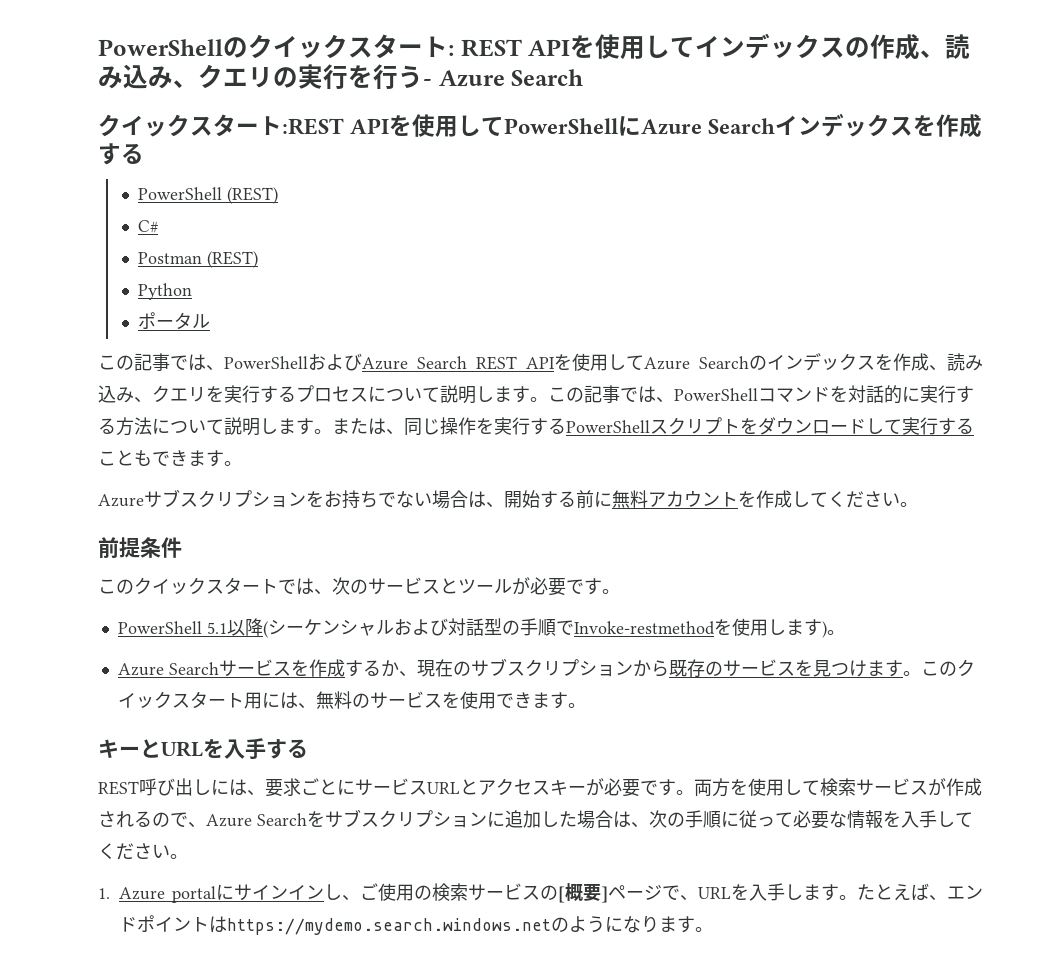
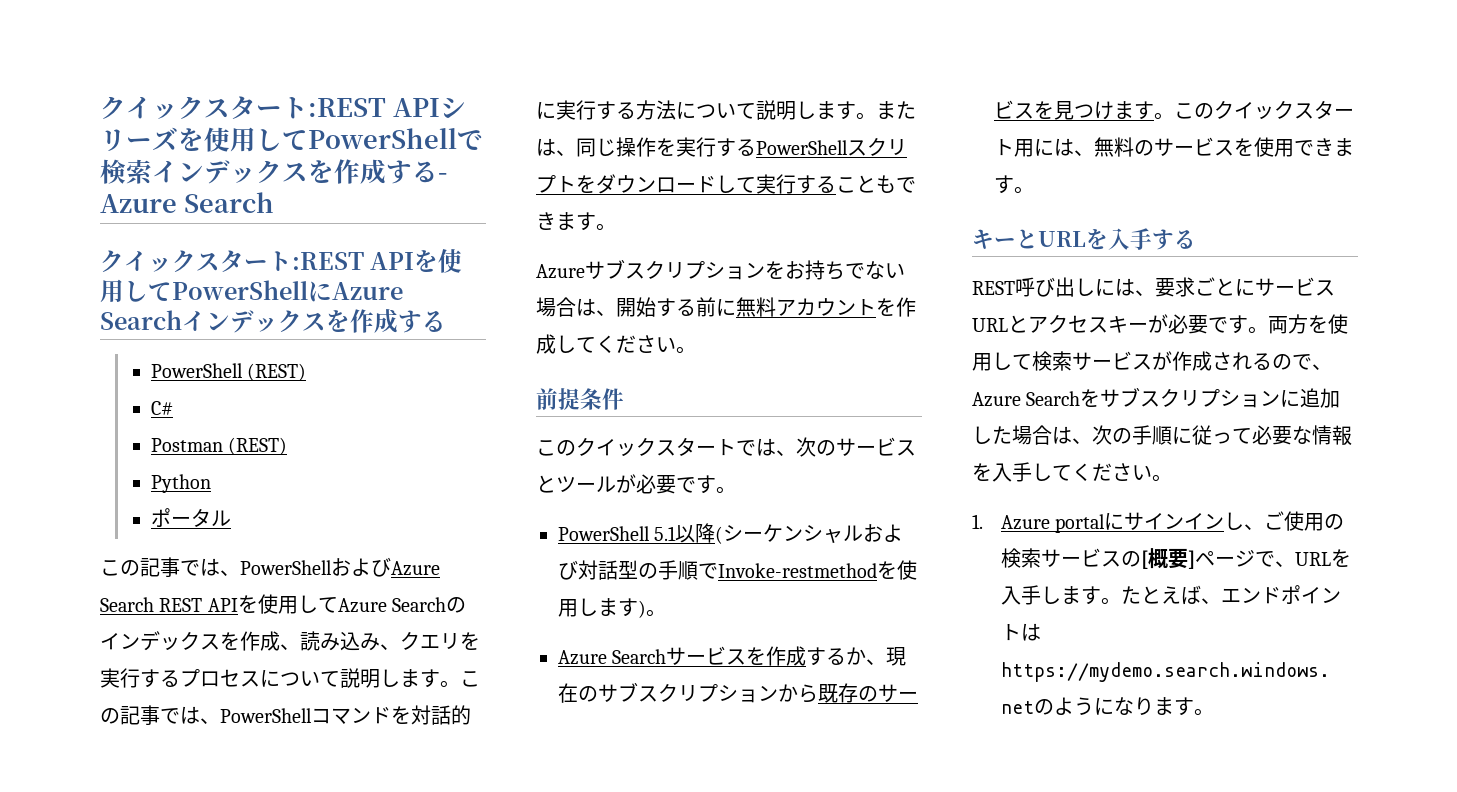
- PowerShellのクイックスタート: REST APIを使用してインデックスの作成、読み込み、クエリの実行を行う- Azure Search
+ クイックスタート:REST APIシリーズを使用してPowerShellで検索インデックスを作成する- Azure Search

